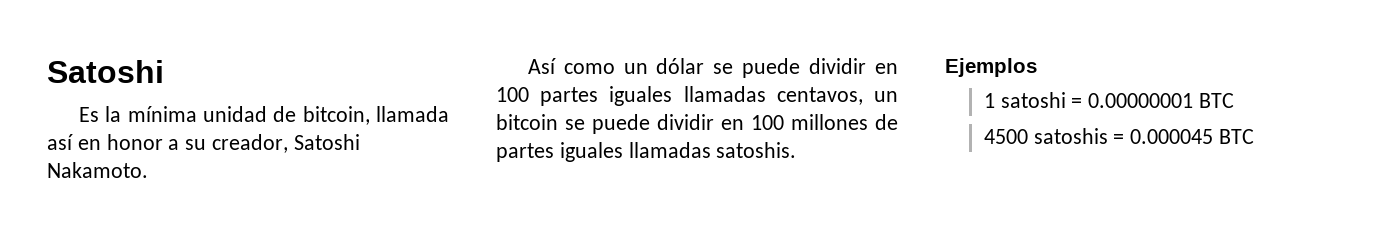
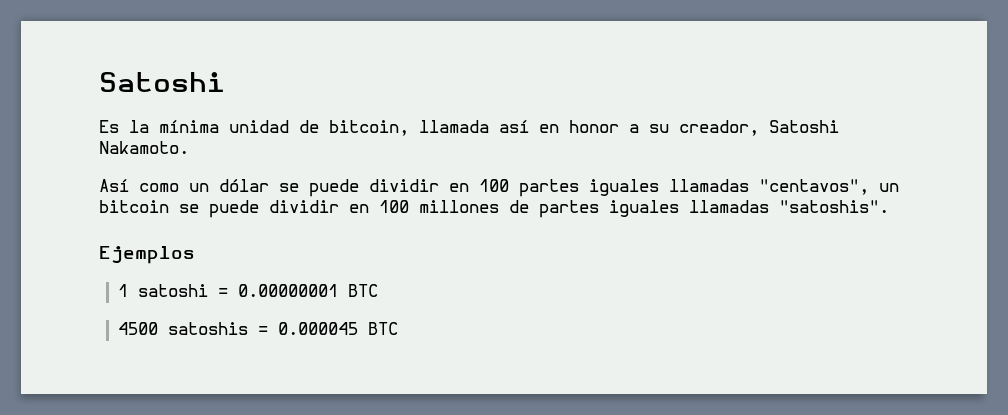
- Así como un dólar se puede dividir en 100 partes iguales llamadas centavos, un bitcoin se puede dividir en 100 millones de partes iguales llamadas satoshis.
+ Así como un dólar se puede dividir en 100 partes iguales llamadas "centavos", un bitcoin se puede dividir en 100 millones de partes iguales llamadas "satoshis".

